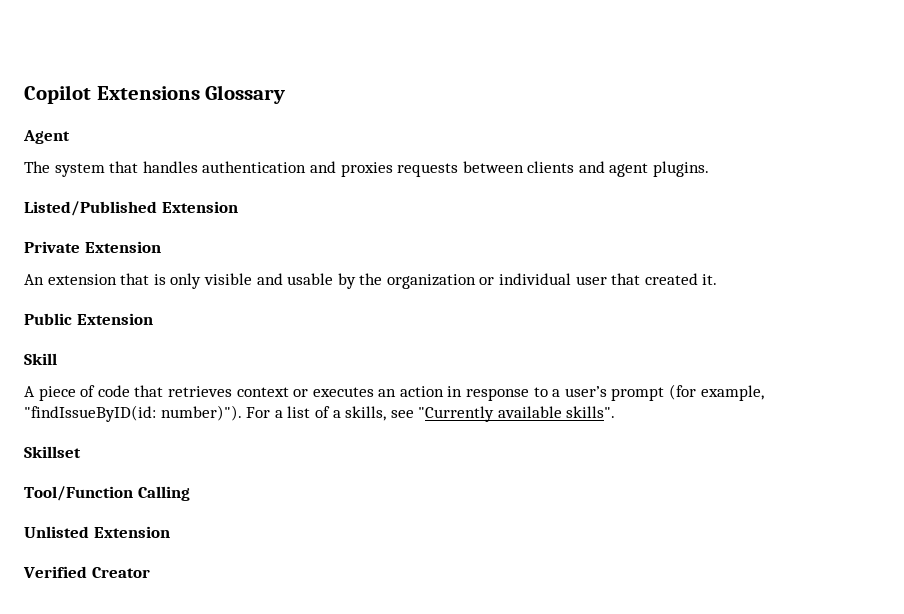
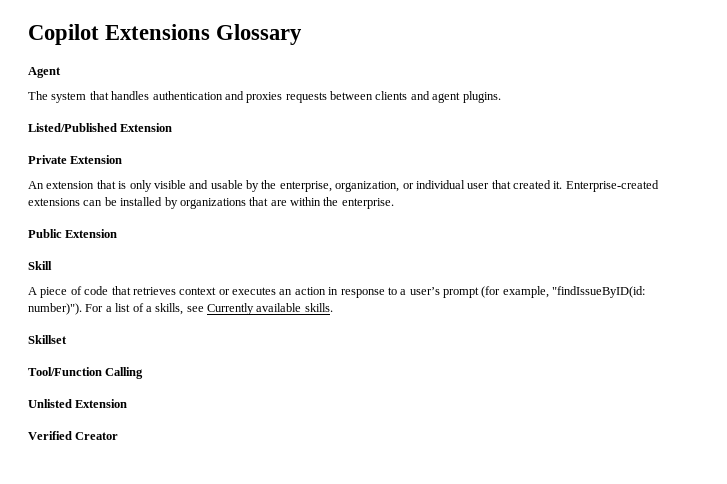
- An extension that is only visible and usable by the organization or individual user that created it.
+ An extension that is only visible and usable by the enterprise, organization, or individual user that created it. Enterprise-created extensions can be installed by organizations that are within the enterprise.
- For a list of a skills, see "Currently available skills".
+ For a list of a skills, see Currently available skills.

